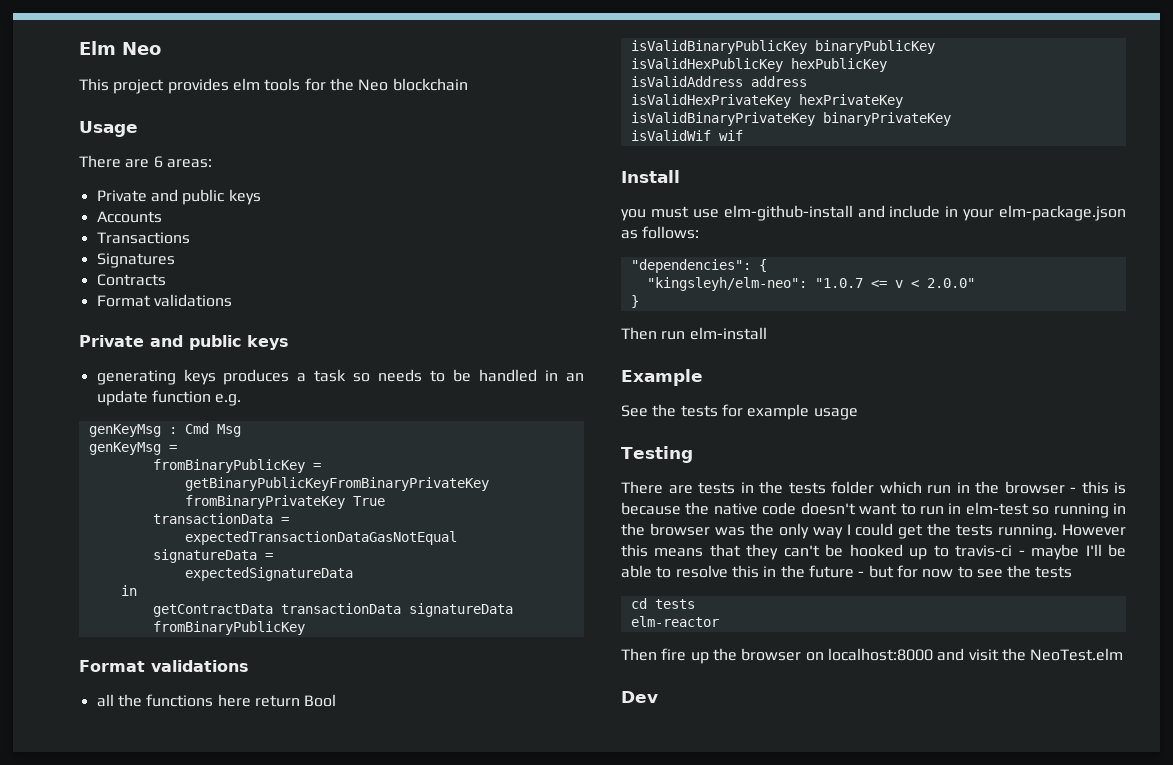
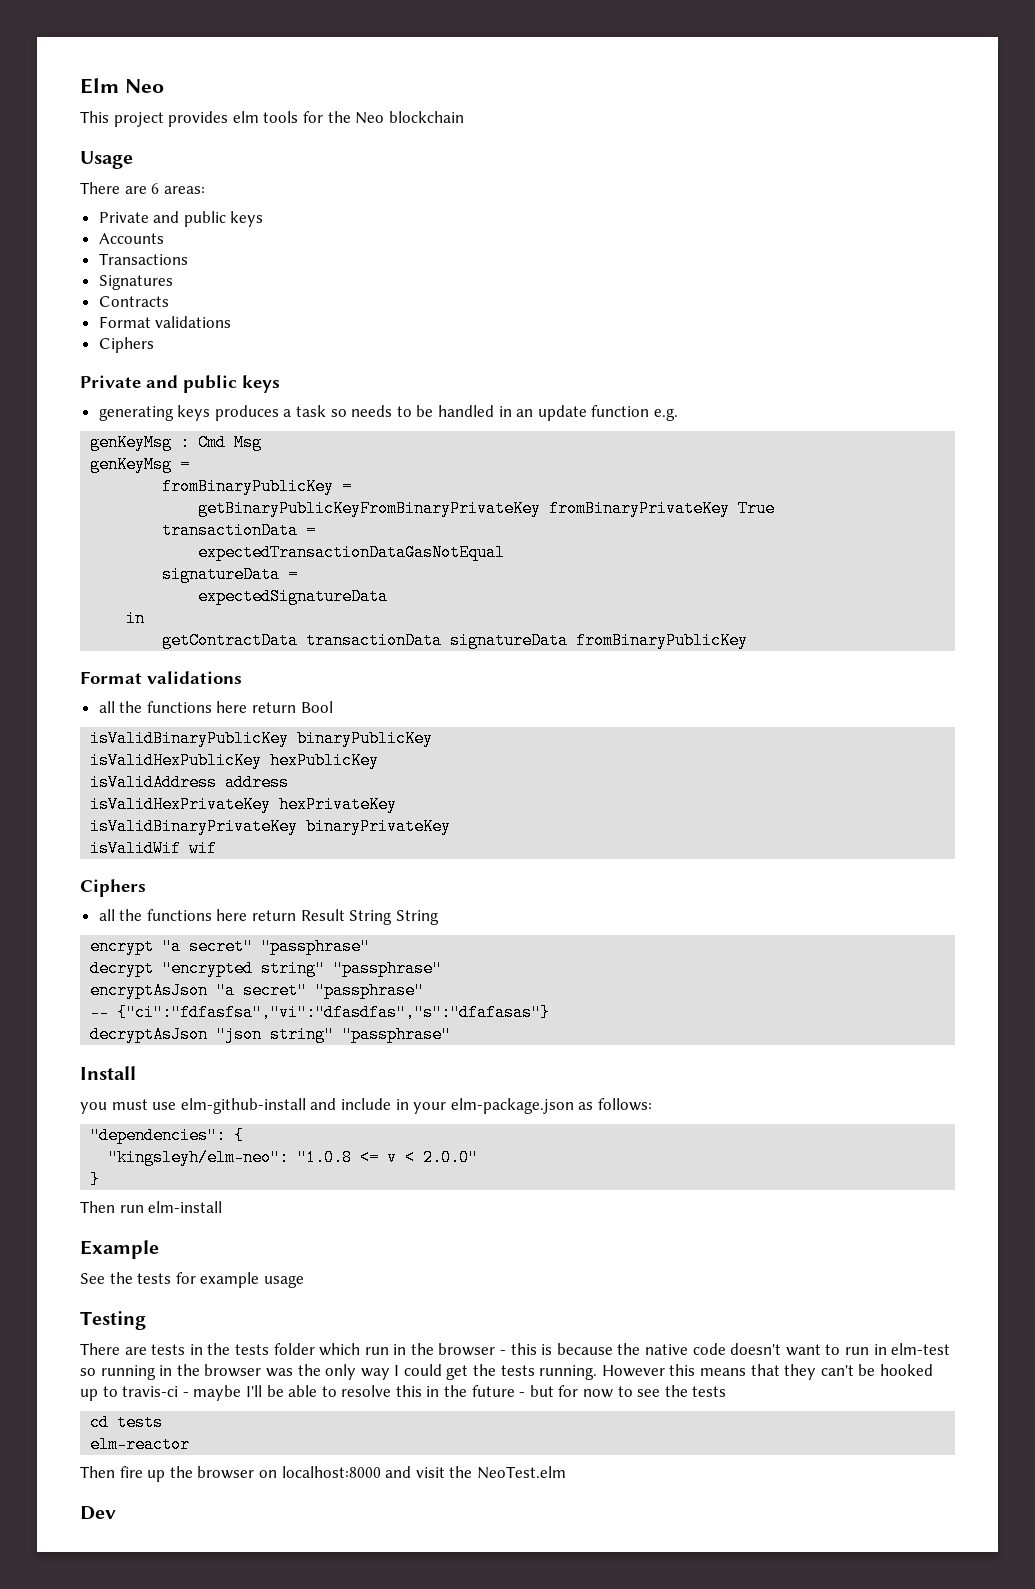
  Contracts
  Format validations
+ Ciphers
  isValidWif wif
+ Ciphers
+ all the functions here return Result String String
+ encrypt "a secret" "passphrase"
+ decrypt "encrypted string" "passphrase"
+ encryptAsJson "a secret" "passphrase"
+ -- {"ci":"fdfasfsa","vi":"dfasdfas","s":"dfafasas"}
+ decryptAsJson "json string" "passphrase"
- "kingsleyh/elm-neo": "1.0.7 <= v < 2.0.0"
+ "kingsleyh/elm-neo": "1.0.8 <= v < 2.0.0"

